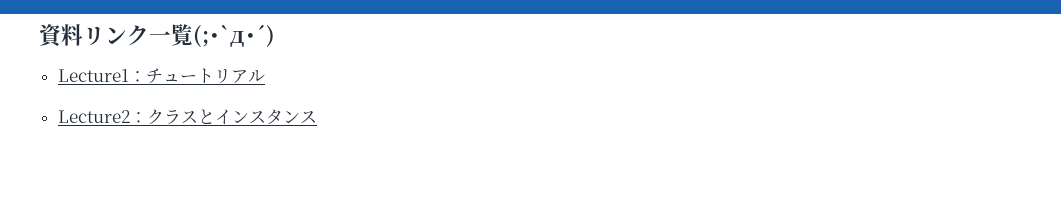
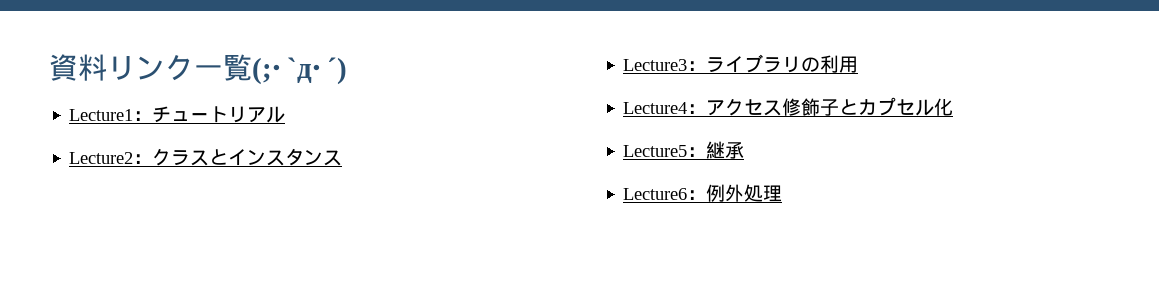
+ Lecture3：ライブラリの利用
+ Lecture4：アクセス修飾子とカプセル化
+ Lecture5：継承
+ Lecture6：例外処理

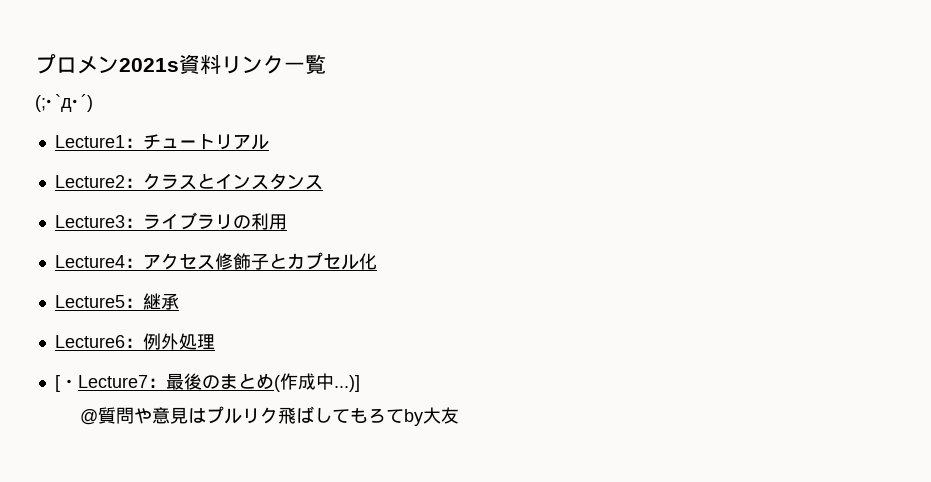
- 資料リンク一覧(;･`д･´)
+ プロメン2021s資料リンク一覧
+ (;･`д･´)
+ [・Lecture7：最後のまとめ(作成中...)]
+ @質問や意見はプルリク飛ばしてもろてby大友

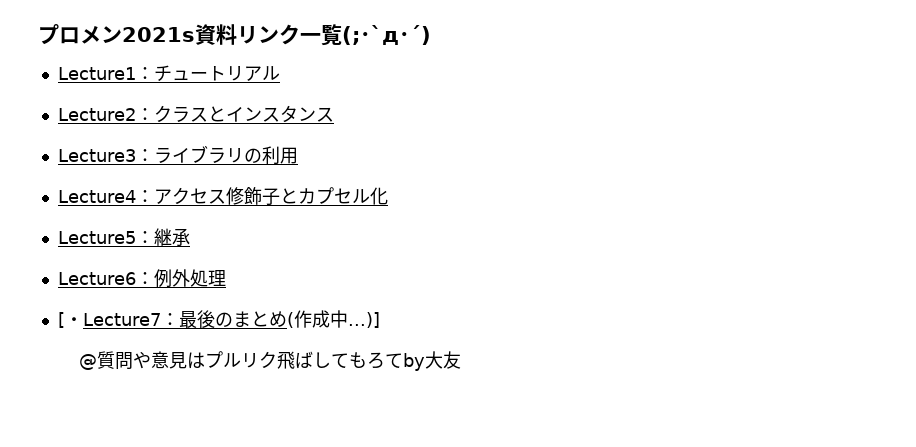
- プロメン2021s資料リンク一覧
- (;･`д･´)
+ プロメン2021s資料リンク一覧(;･`д･´)

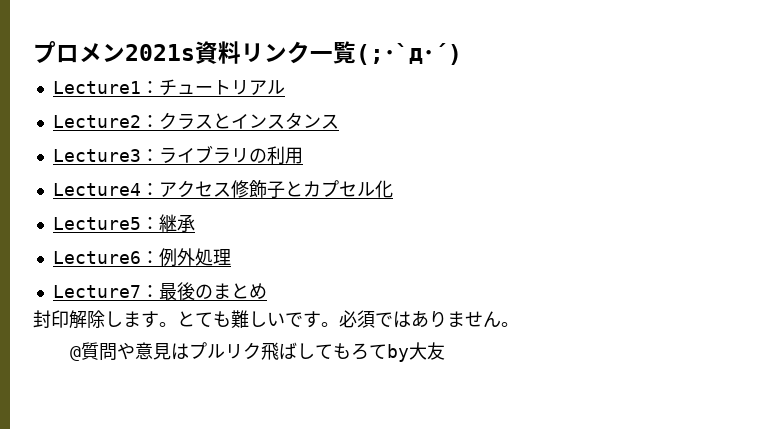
- [・Lecture7：最後のまとめ(作成中...)]
+ Lecture7：最後のまとめ
+ 封印解除します。とても難しいです。必須ではありません。

